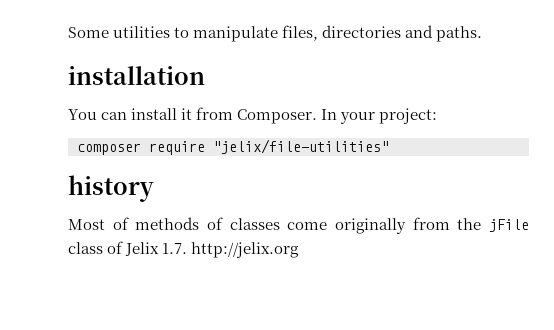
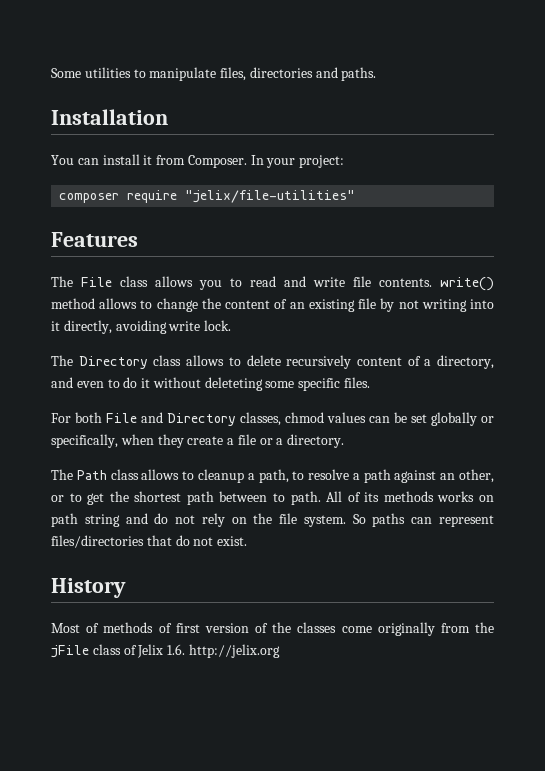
- installation
+ Installation
- history
+ Features
+ The File class allows you to read and write file contents. write() method allows to change the content of an existing file by not writing into it directly, avoiding write lock.
+ The Directory class allows to delete recursively content of a directory, and even to do it without deleteting some specific files.
+ For both File and Directory classes, chmod values can be set globally or specifically, when they create a file or a directory.
+ The Path class allows to cleanup a path, to resolve a path against an other, or to get the shortest path between to path. All of its methods works on path string and do not rely on the file system. So paths can represent files/directories that do not exist.
+ History
- Most of methods of classes come originally from the jFile class of Jelix 1.7. http://jelix.org
+ Most of methods of first version of the classes come originally from the jFile class of Jelix 1.6. http://jelix.org

